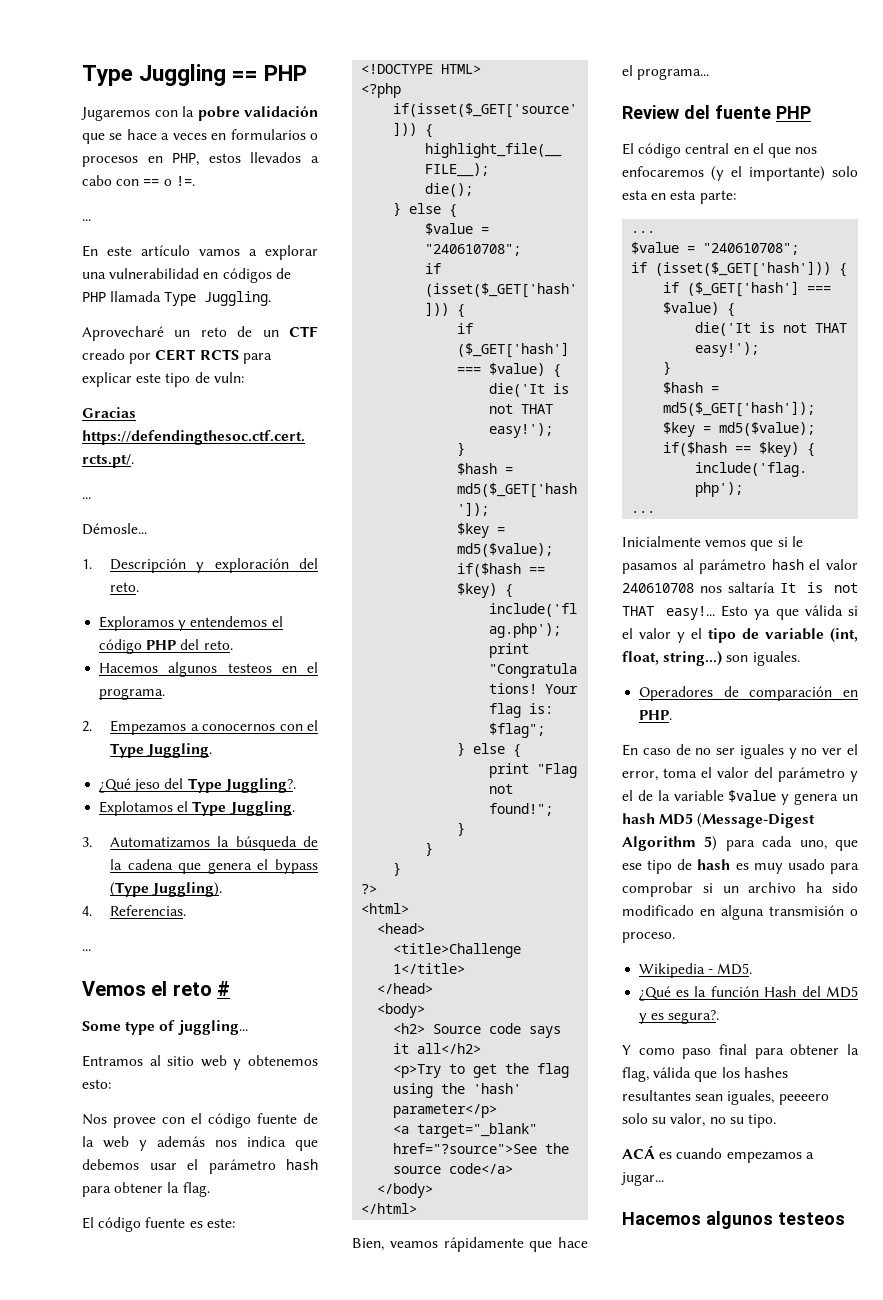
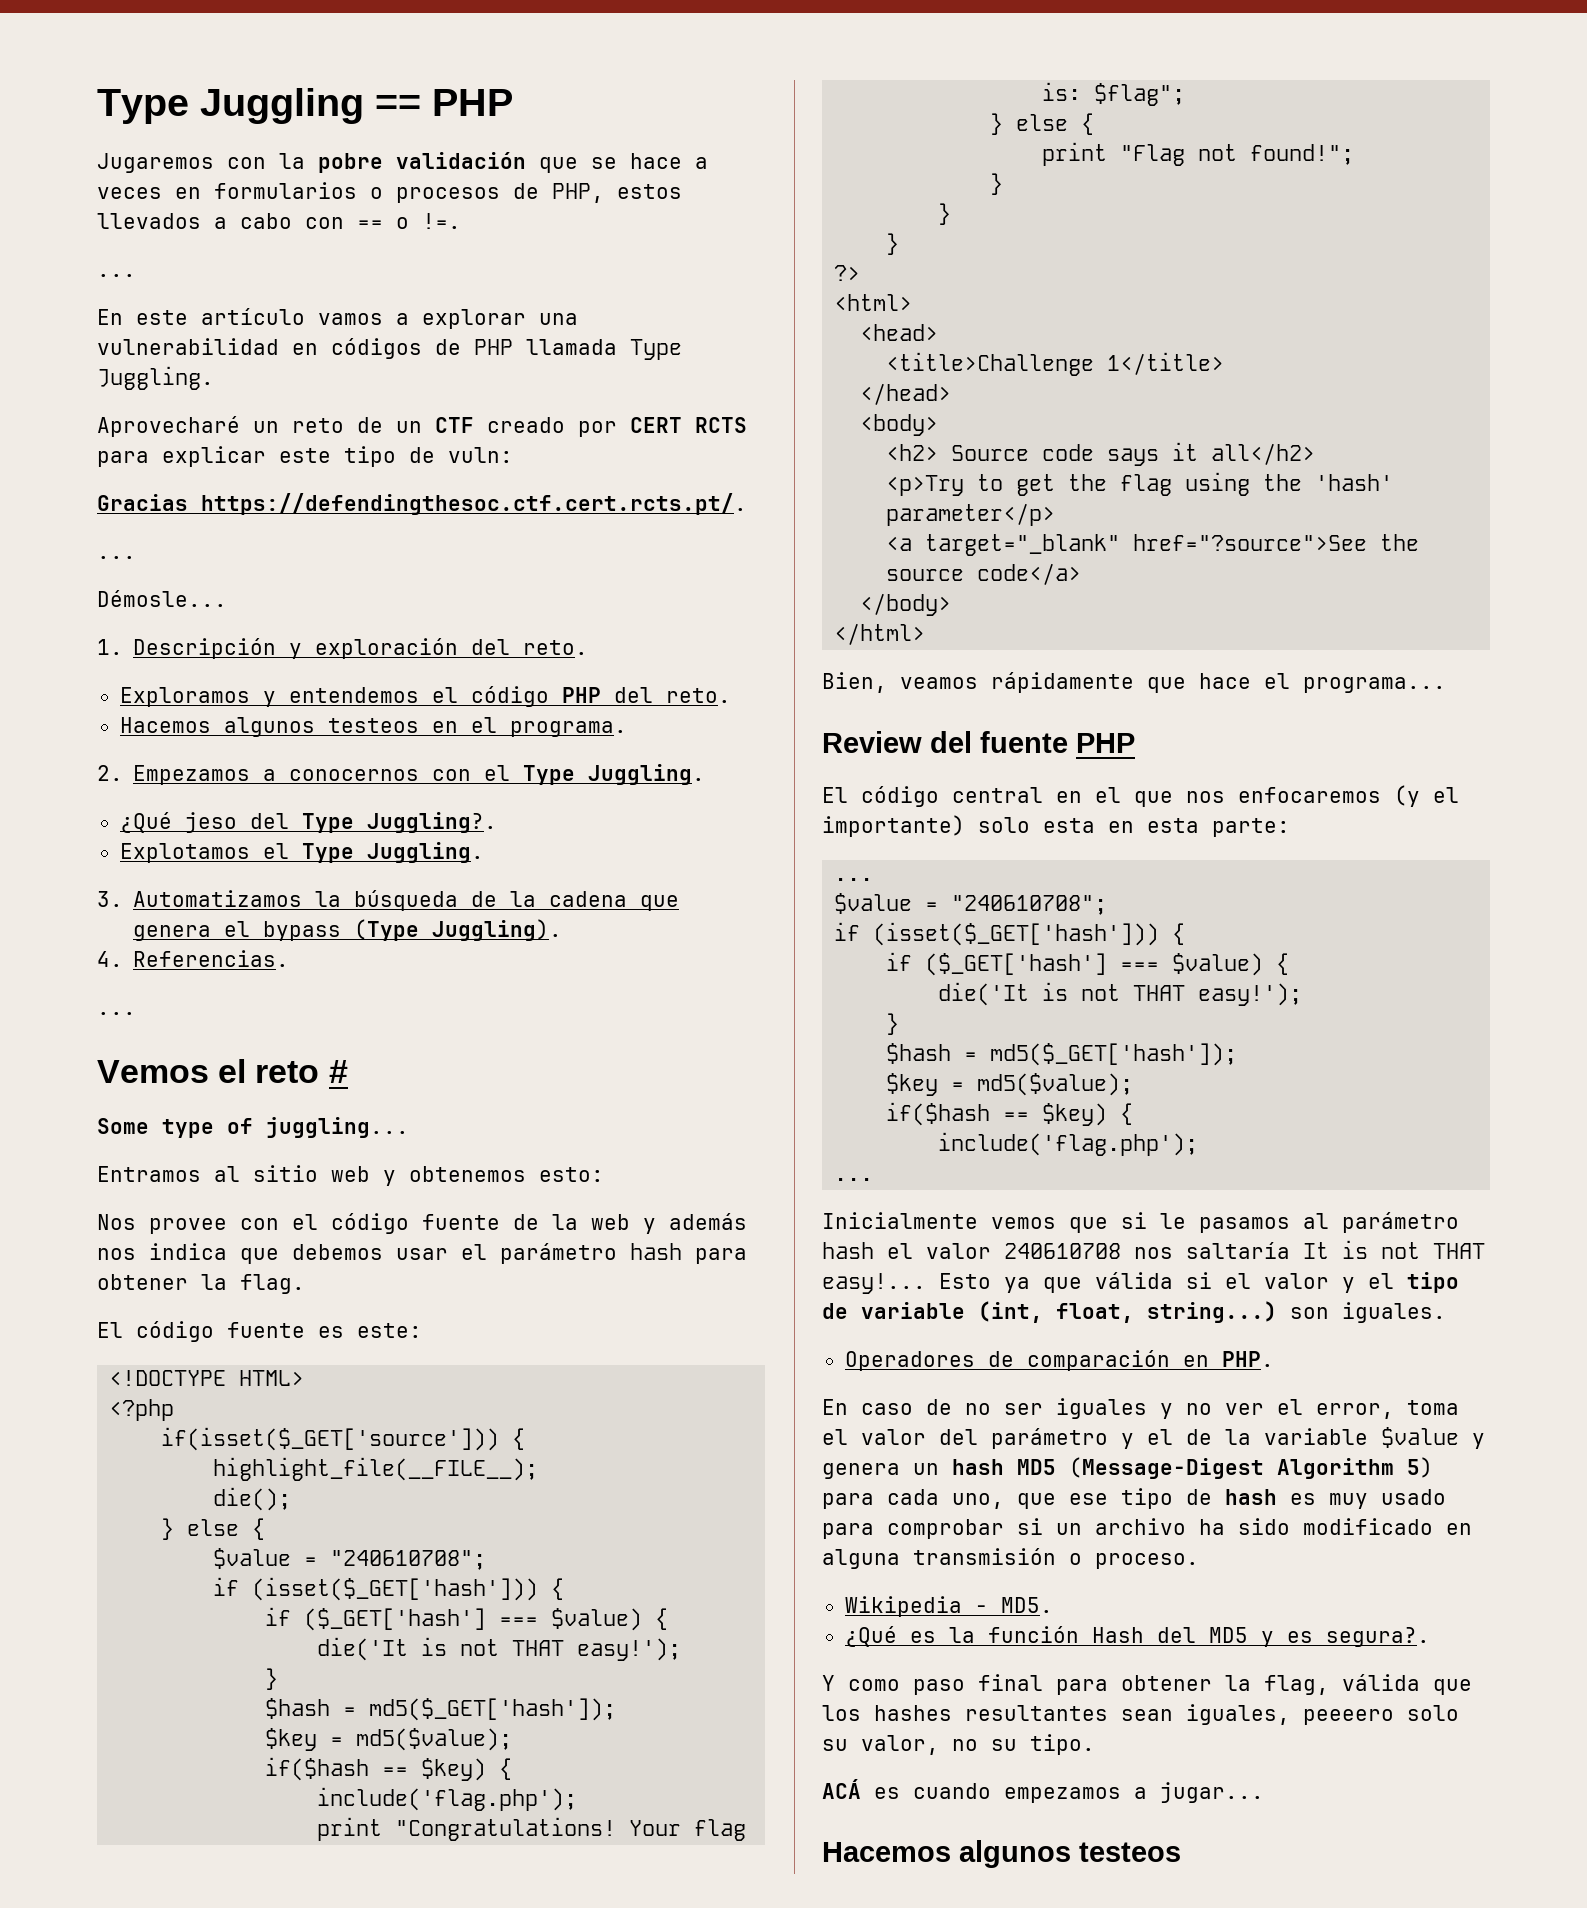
- Jugaremos con la pobre validación que se hace a veces en formularios o procesos en PHP, estos llevados a cabo con == o !=.
+ Jugaremos con la pobre validación que se hace a veces en formularios o procesos de PHP, estos llevados a cabo con == o !=.

